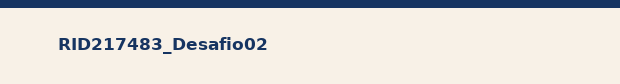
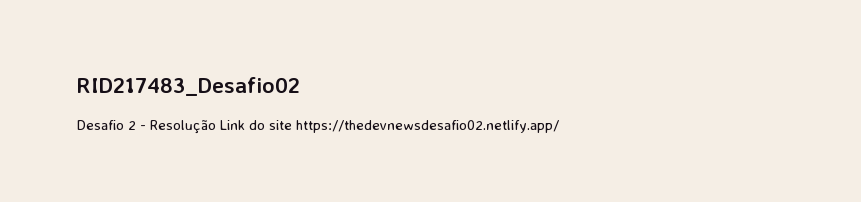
+ Desafio 2 - Resolução Link do site https://thedevnewsdesafio02.netlify.app/

